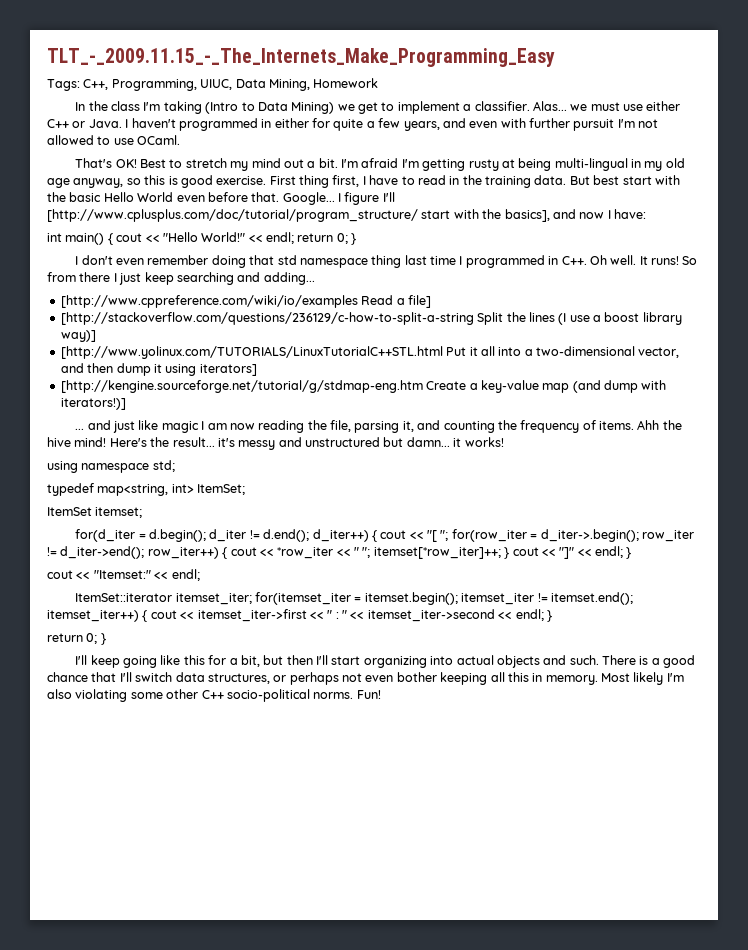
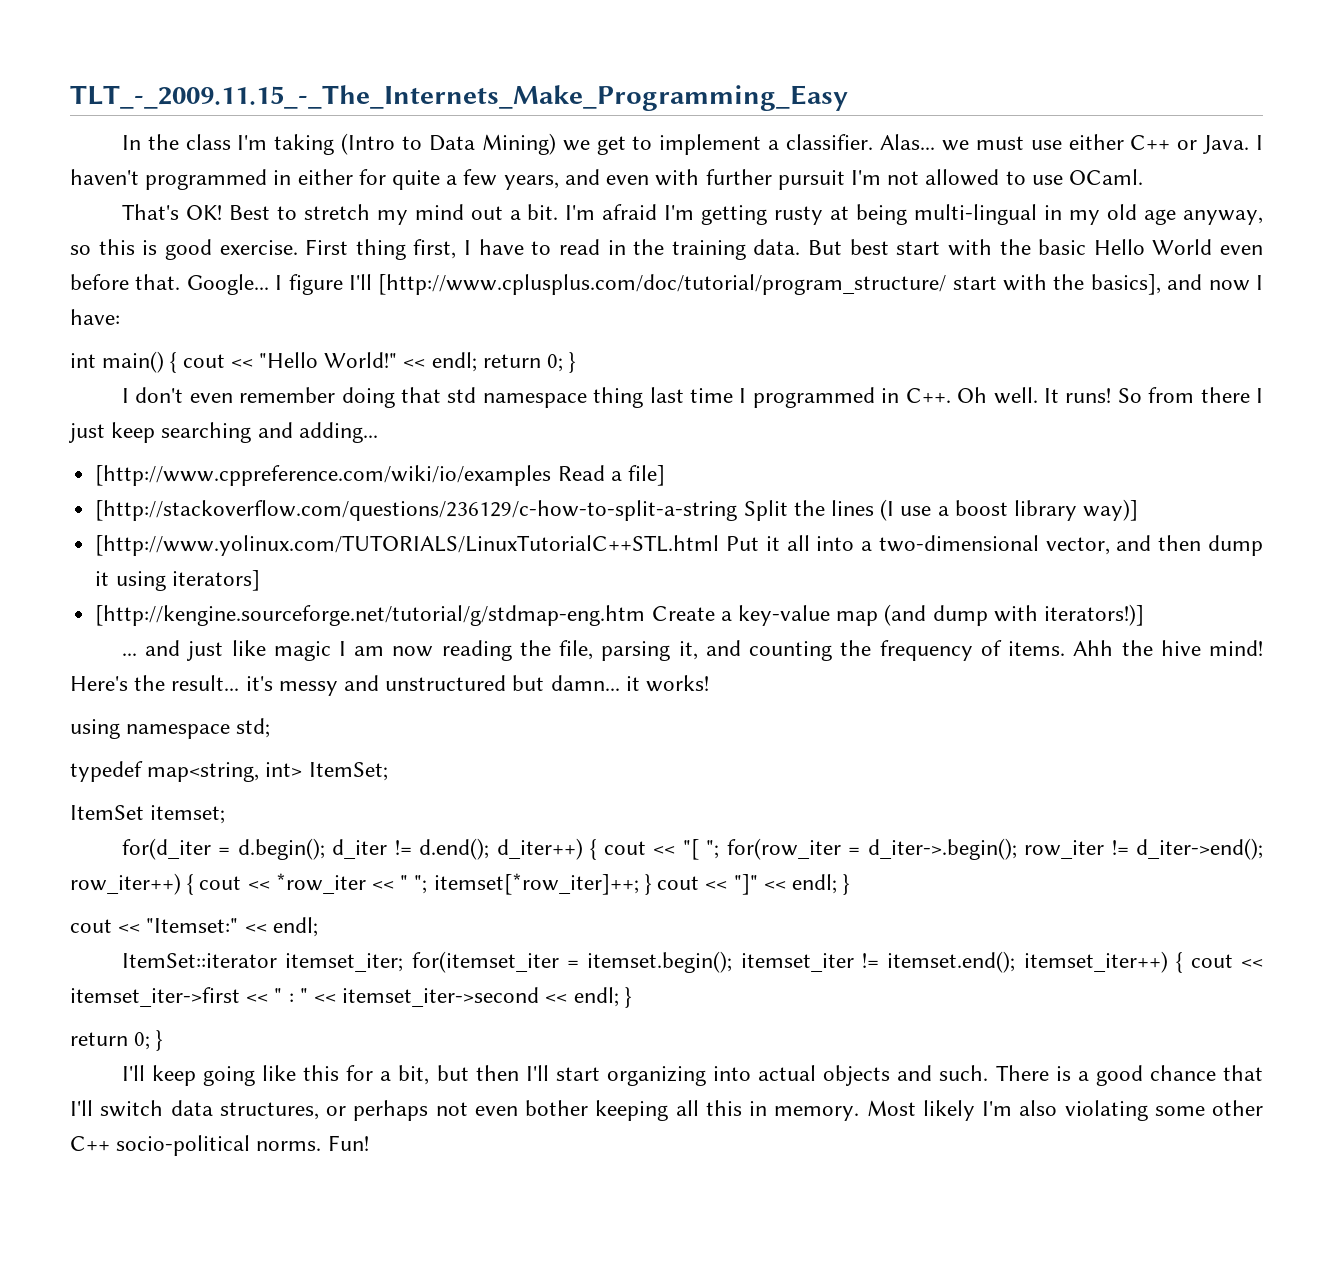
- Tags: C++, Programming, UIUC, Data Mining, Homework

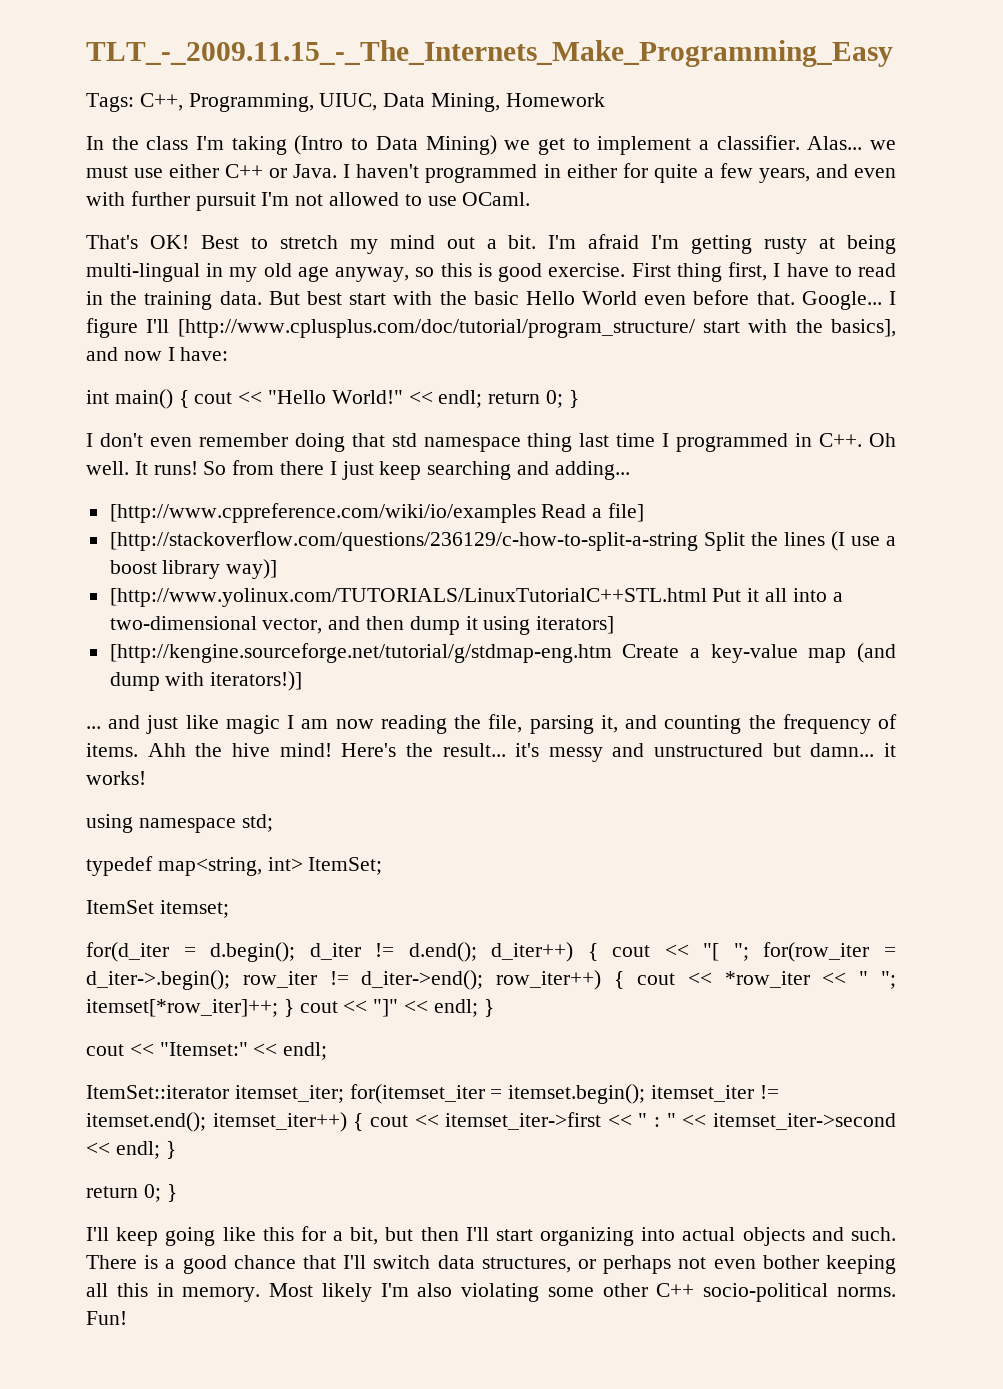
+ Tags: C++, Programming, UIUC, Data Mining, Homework

